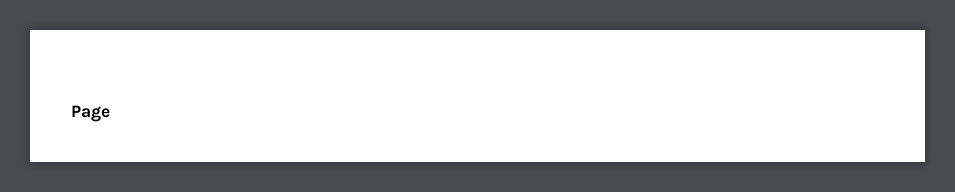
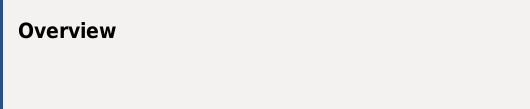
- Page
+ Overview

